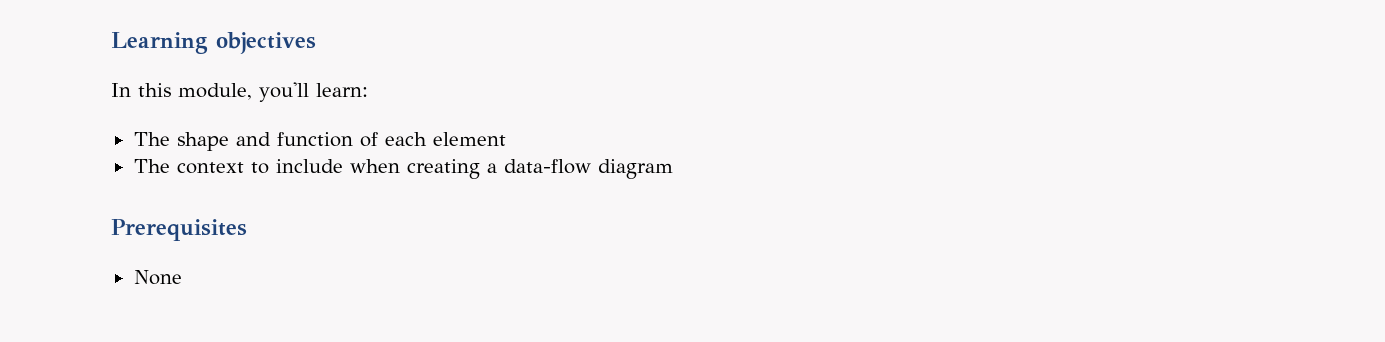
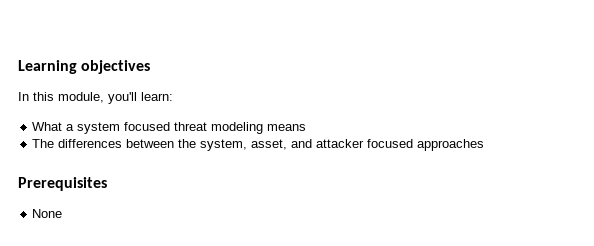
- The shape and function of each element
- The context to include when creating a data-flow diagram
+ What a system focused threat modeling means
+ The differences between the system, asset, and attacker focused approaches

